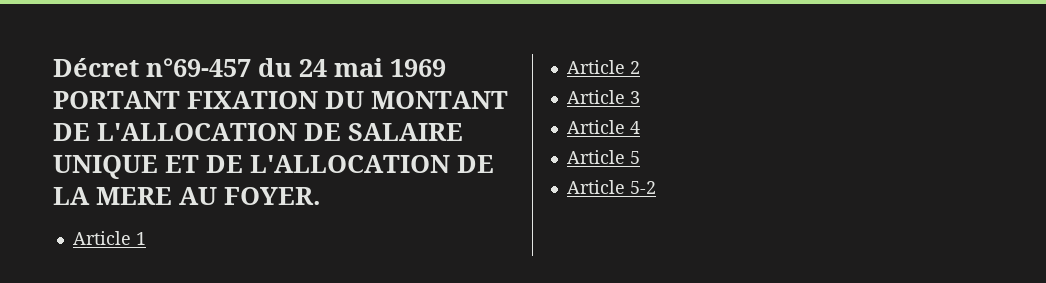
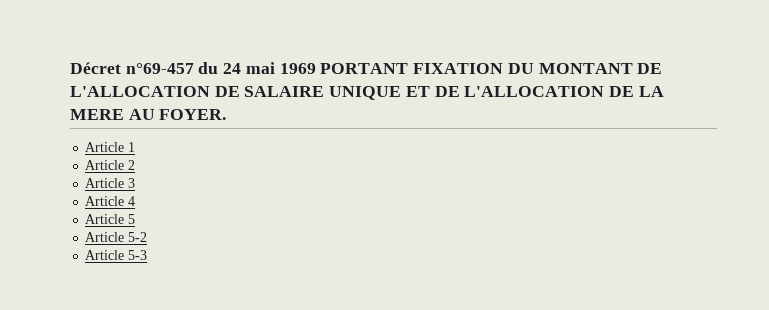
+ Article 5-3

